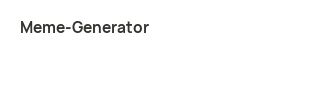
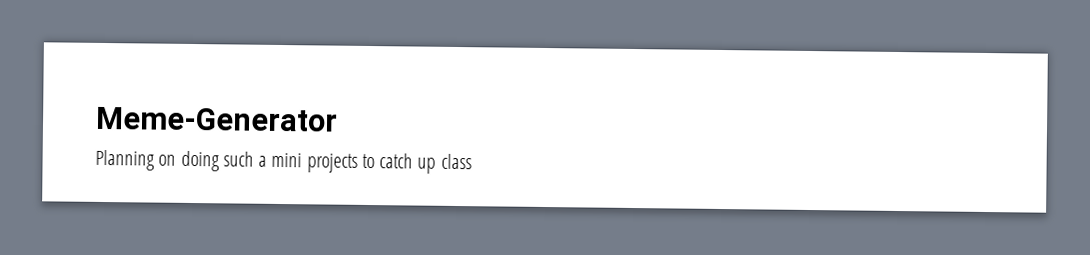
+ Planning on doing such a mini projects to catch up class

